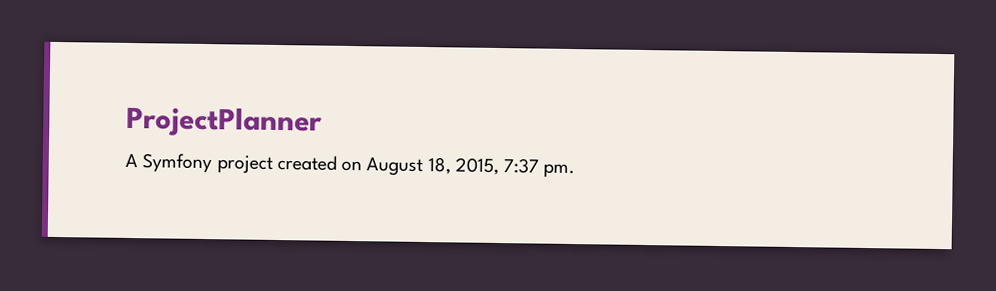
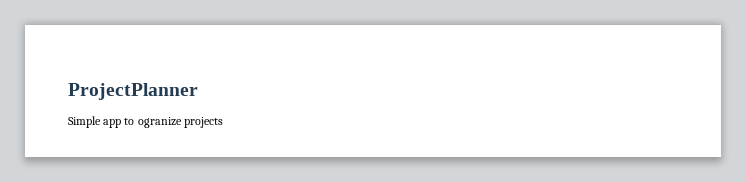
- A Symfony project created on August 18, 2015, 7:37 pm.
+ Simple app to ogranize projects

